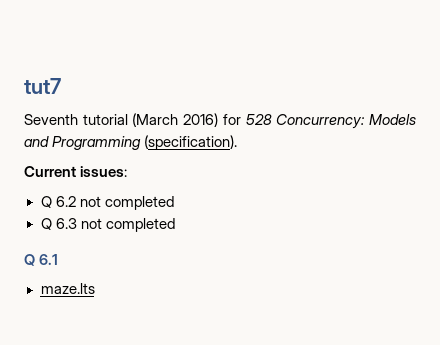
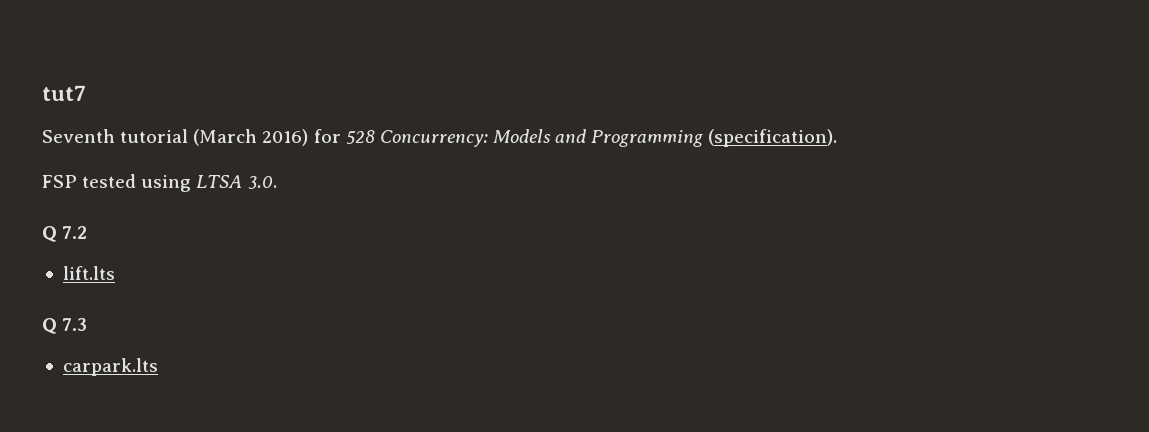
- Current issues:
- Q 6.2 not completed
- Q 6.3 not completed
- Q 6.1
- maze.lts
+ FSP tested using LTSA 3.0.
+ Q 7.2
+ lift.lts
+ Q 7.3
+ carpark.lts

